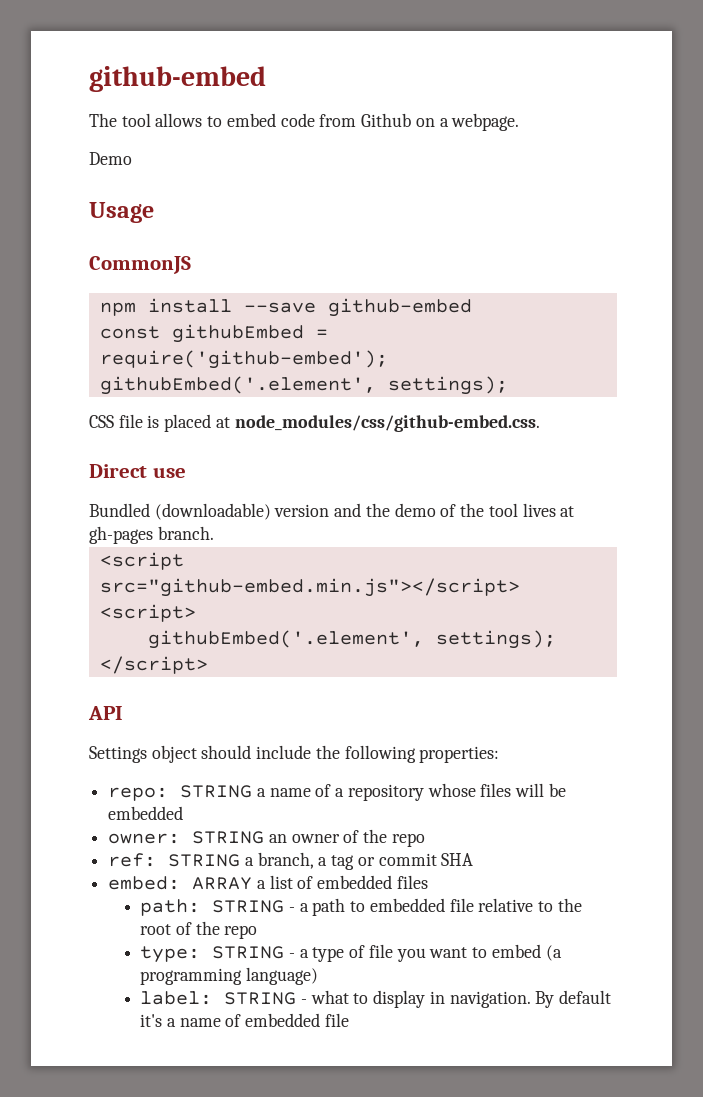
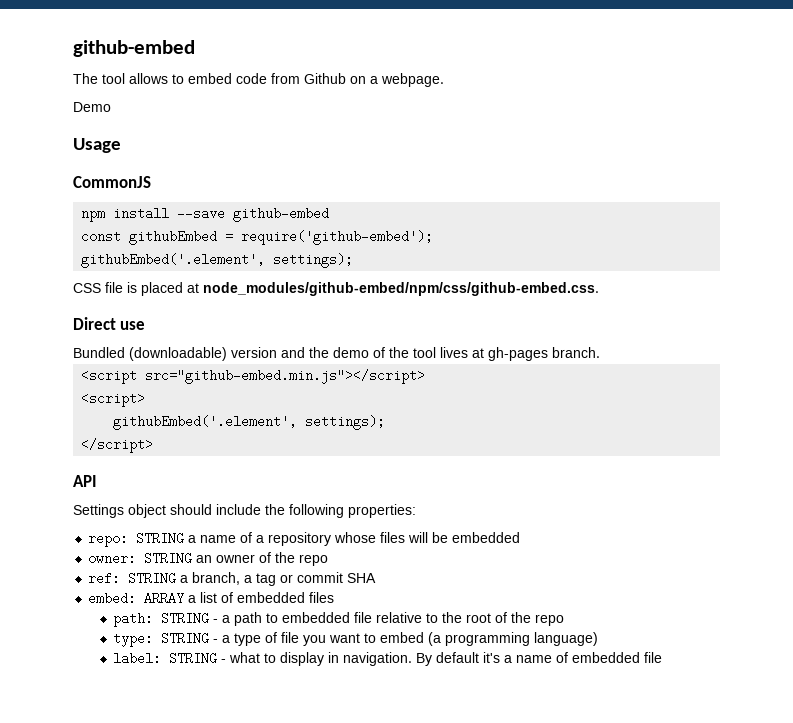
- CSS file is placed at node_modules/css/github-embed.css.
+ CSS file is placed at node_modules/github-embed/npm/css/github-embed.css.

